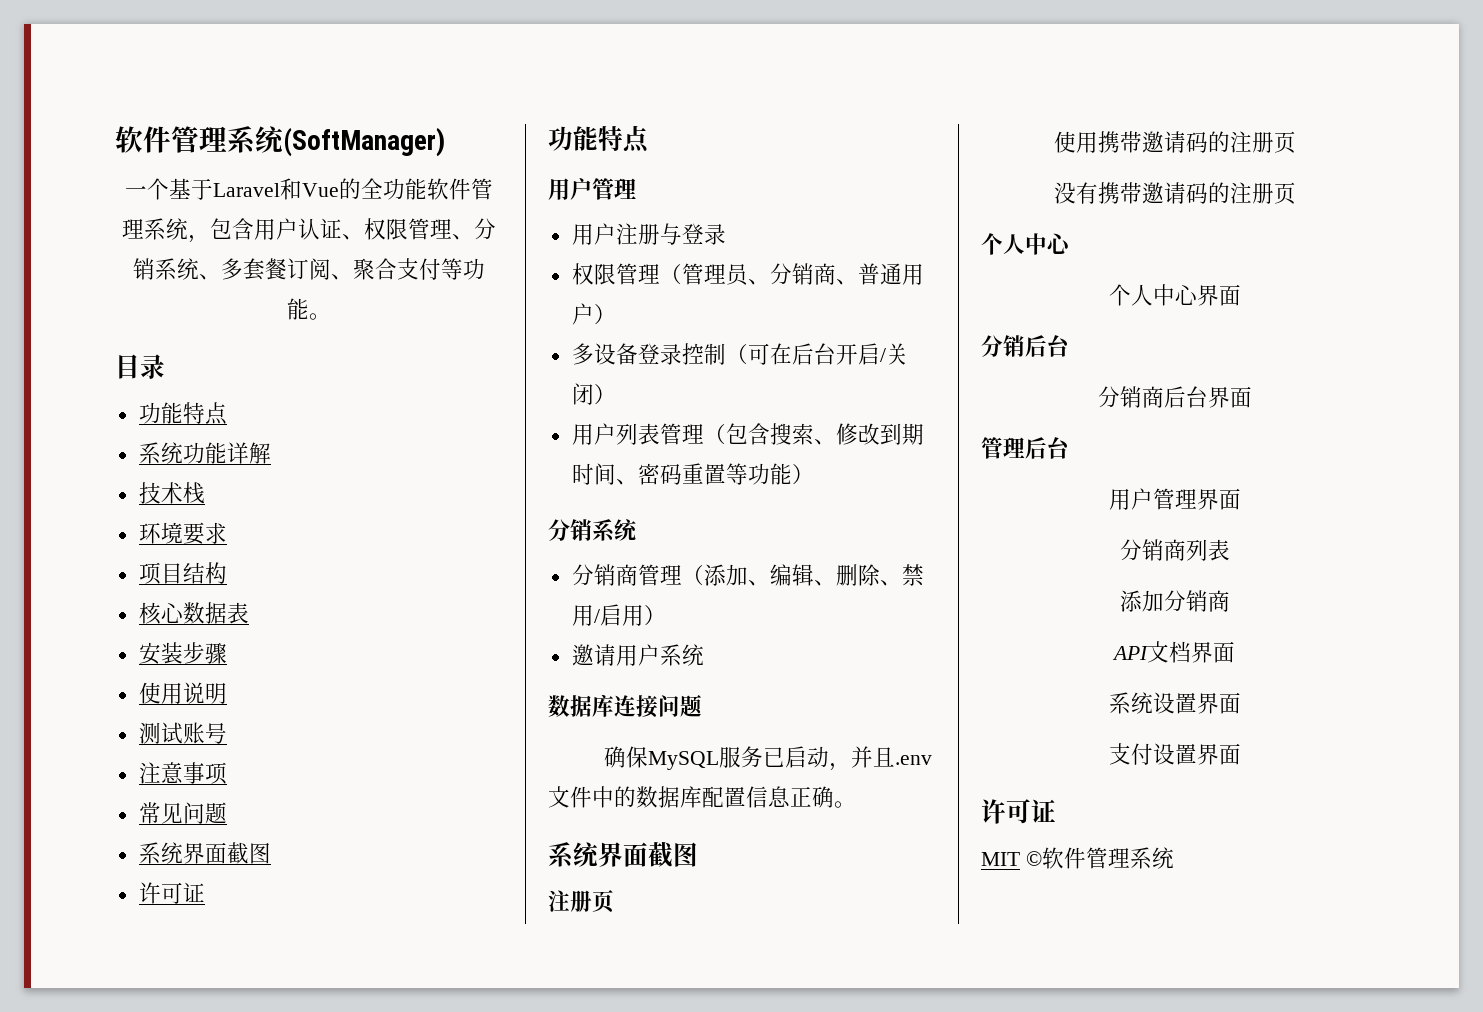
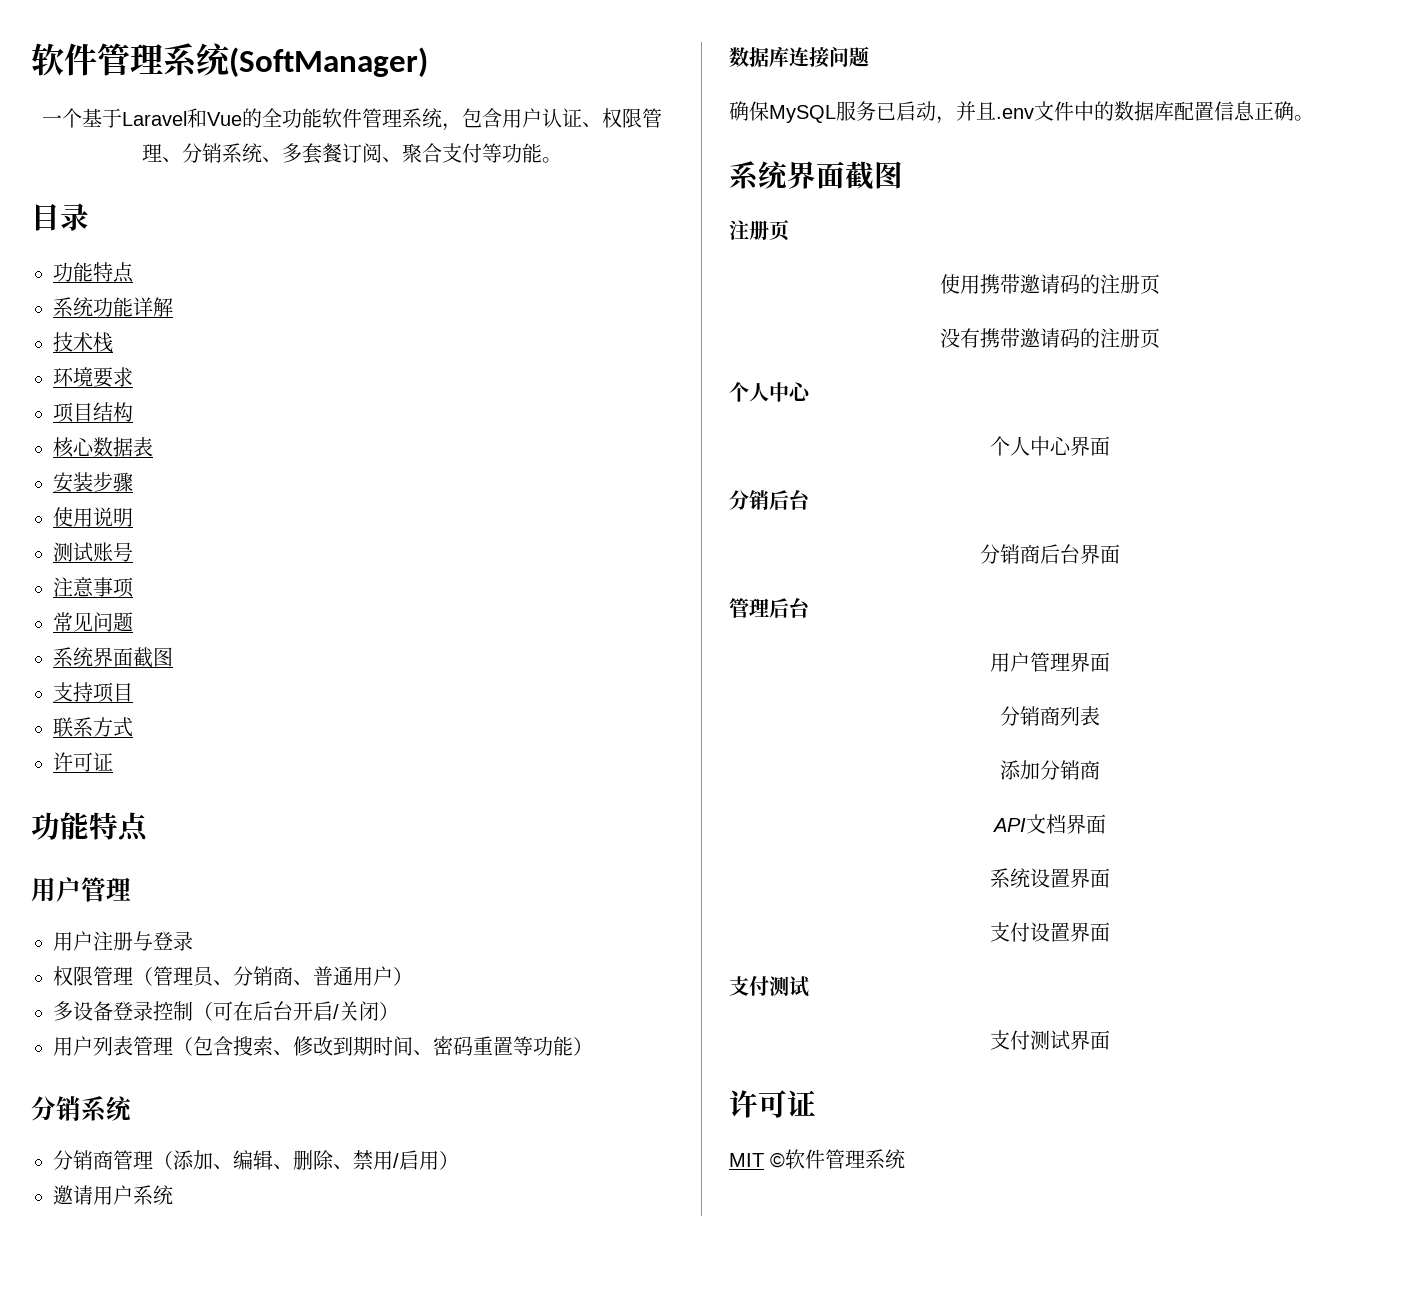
+ 支持项目
+ 联系方式
  支付设置界面
+ 支付测试
+ 支付测试界面

